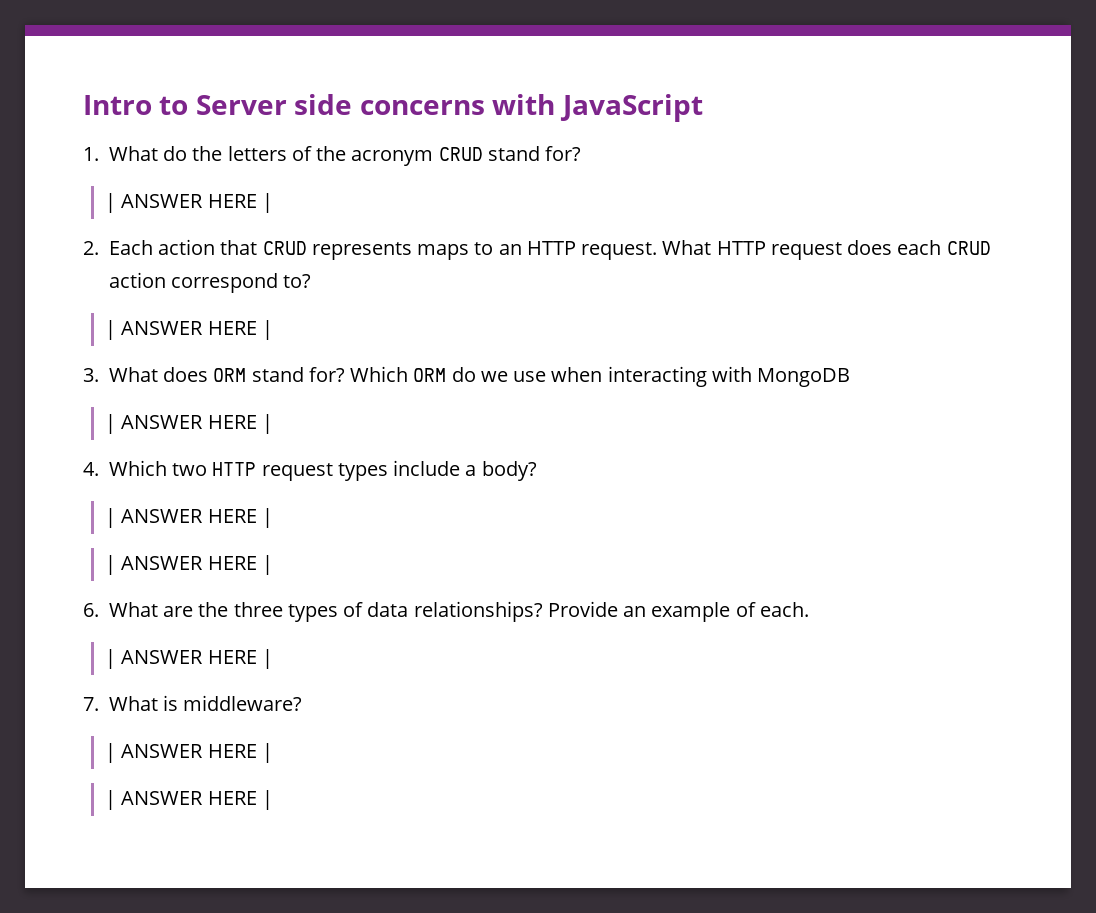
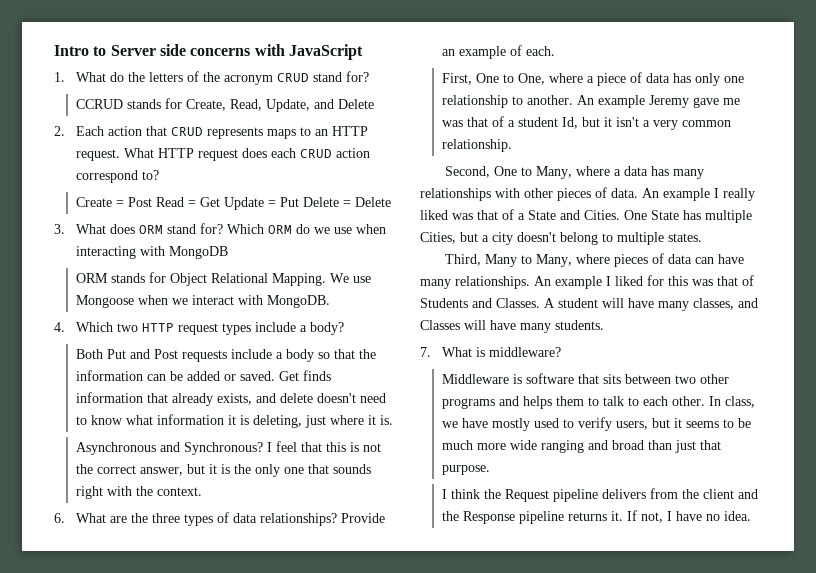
  1. What do the letters of the acronym CRUD stand for?
- | ANSWER HERE |
+ CCRUD stands for Create, Read, Update, and Delete
  What HTTP request does each CRUD action correspond to?
- | ANSWER HERE |
+ Create = Post Read = Get Update = Put Delete = Delete
  Which ORM do we use when interacting with MongoDB
- | ANSWER HERE |
+ ORM stands for Object Relational Mapping. We use Mongoose when we interact with MongoDB.
  4. Which two HTTP request types include a body?
- | ANSWER HERE |
- | ANSWER HERE |
+ Both Put and Post requests include a body so that the information can be added or saved. Get finds information that already exists, and delete doesn't need to know what information it is deleting, just where it is.
+ Asynchronous and Synchronous? I feel that this is not the correct answer, but it is the only one that sounds right with the context.
  Provide an example of each.
- | ANSWER HERE |
+ First, One to One, where a piece of data has only one relationship to another. An example Jeremy gave me was that of a student Id, but it isn't a very common relationship.
+ Second, One to Many, where a data has many relationships with other pieces of data. An example I really liked was that of a State and Cities. One State has multiple Cities, but a city doesn't belong to multiple states.
+ Third, Many to Many, where pieces of data can have many relationships. An example I liked for this was that of Students and Classes. A student will have many classes, and Classes will have many students.
  7. What is middleware?
- | ANSWER HERE |
- | ANSWER HERE |
+ Middleware is software that sits between two other programs and helps them to talk to each other. In class, we have mostly used to verify users, but it seems to be much more wide ranging and broad than just that purpose.
+ I think the Request pipeline delivers from the client and the Response pipeline returns it. If not, I have no idea.

